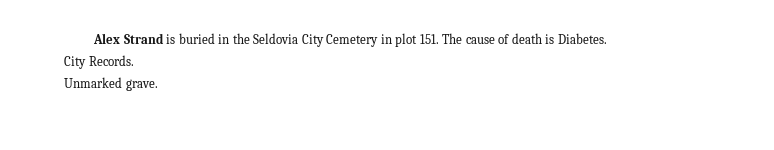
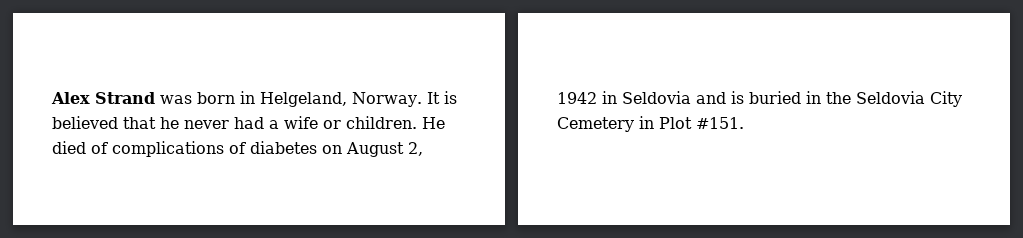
- Alex Strand is buried in the Seldovia City Cemetery in plot 151. The cause of death is Diabetes.
- City Records.
- Unmarked grave.
+ Alex Strand was born in Helgeland, Norway. It is believed that he never had a wife or children. He died of complications of diabetes on August 2, 1942 in Seldovia and is buried in the Seldovia City Cemetery in Plot #151.

